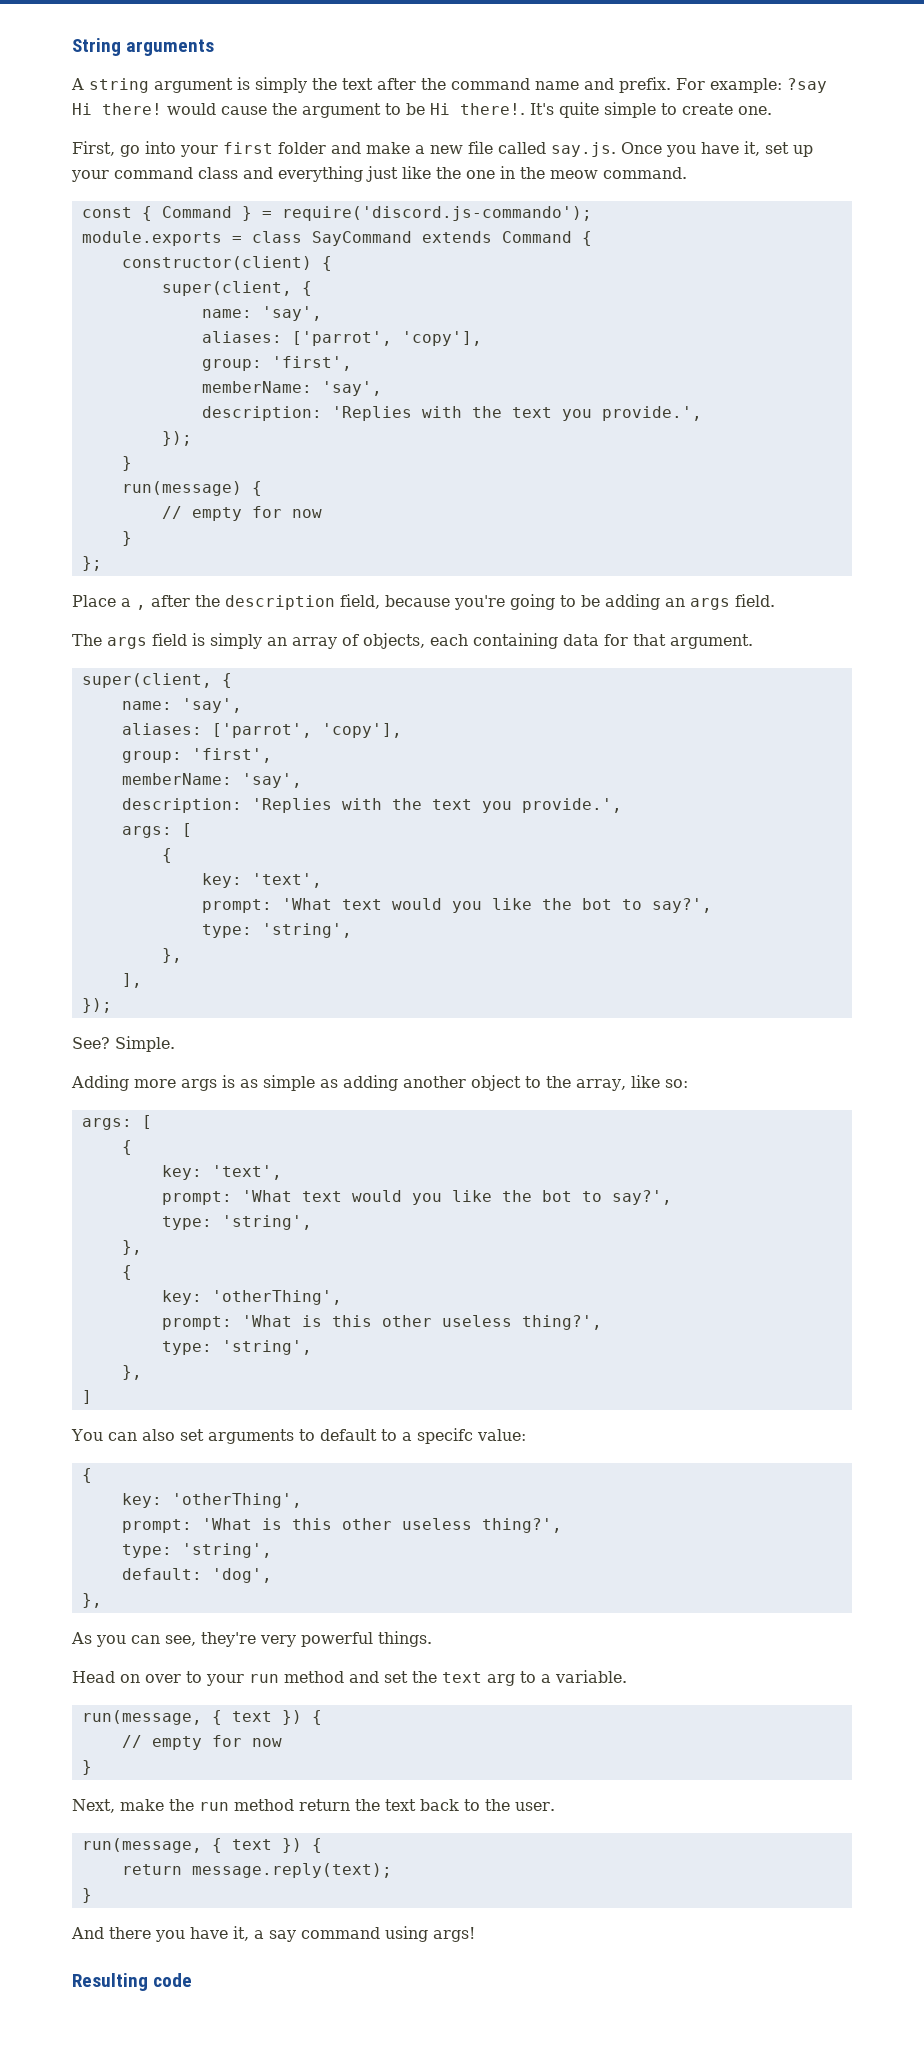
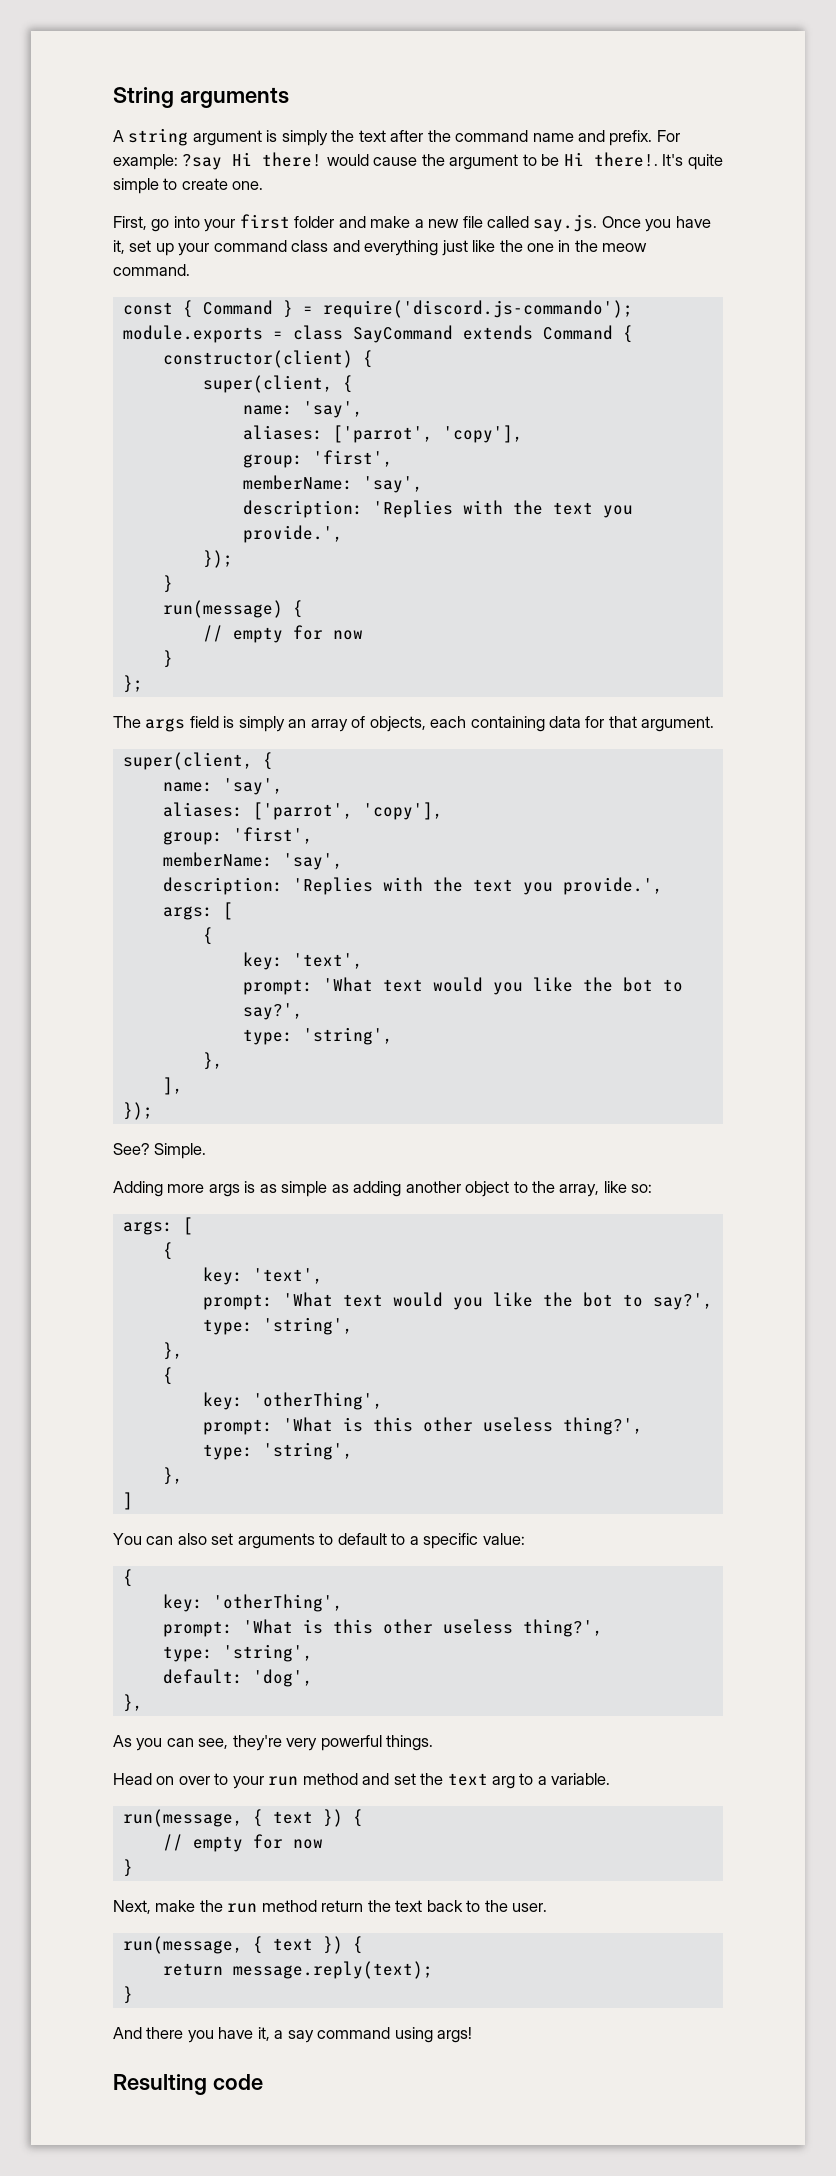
- Place a , after the description field, because you're going to be adding an args field.
- You can also set arguments to default to a specifc value:
+ You can also set arguments to default to a specific value:

